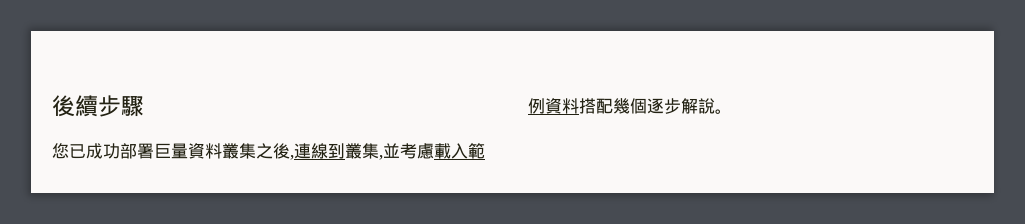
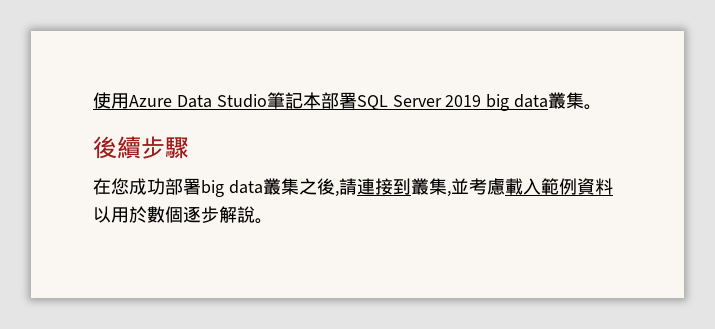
+ 使用Azure Data Studio筆記本部署SQL Server 2019 big data叢集。
- 您已成功部署巨量資料叢集之後,連線到叢集,並考慮載入範例資料搭配幾個逐步解說。
+ 在您成功部署big data叢集之後,請連接到叢集,並考慮載入範例資料以用於數個逐步解說。

